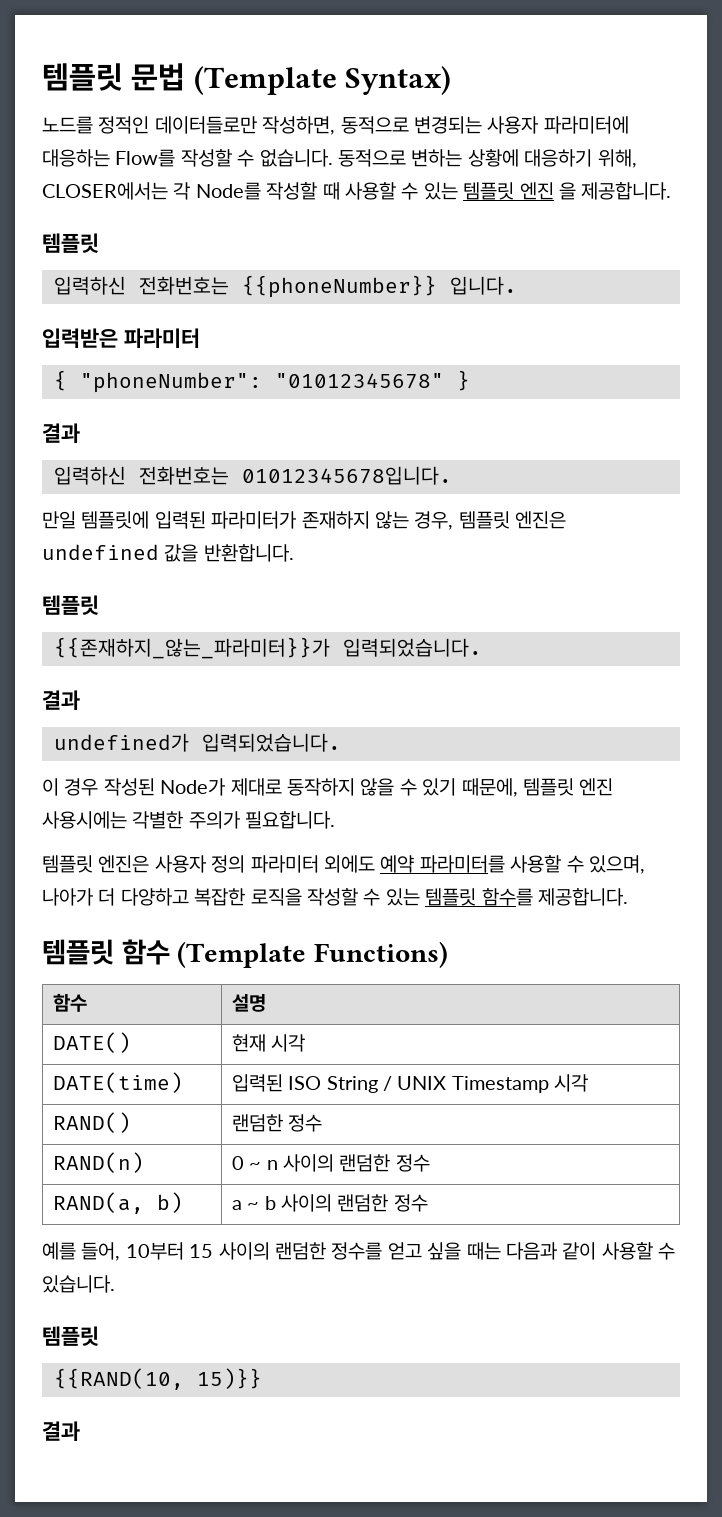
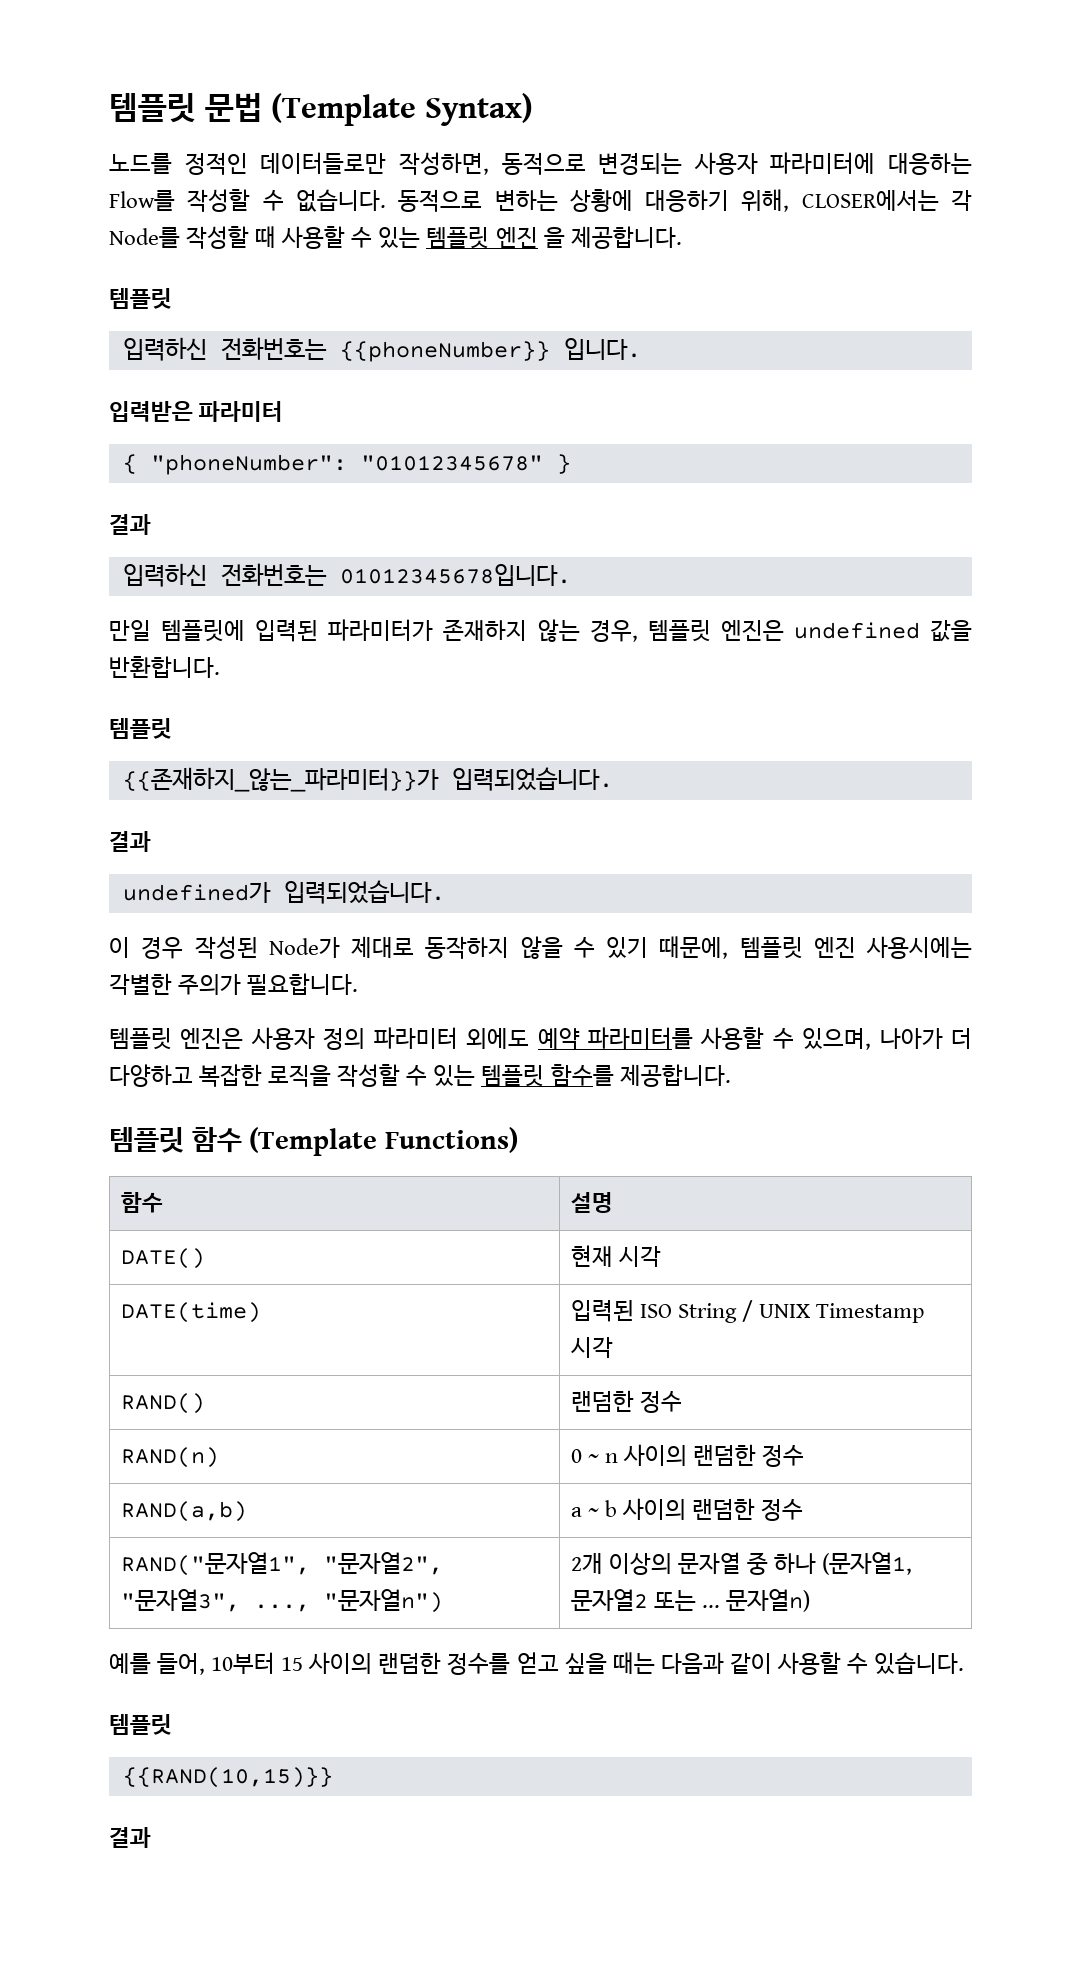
- RAND(a, b) | a ~ b 사이의 랜덤한 정수
+ RAND(a,b) | a ~ b 사이의 랜덤한 정수
+ RAND("문자열1", "문자열2", "문자열3", ..., "문자열n") | 2개 이상의 문자열 중 하나 (문자열1, 문자열2 또는 ... 문자열n)
- {{RAND(10, 15)}}
+ {{RAND(10,15)}}

